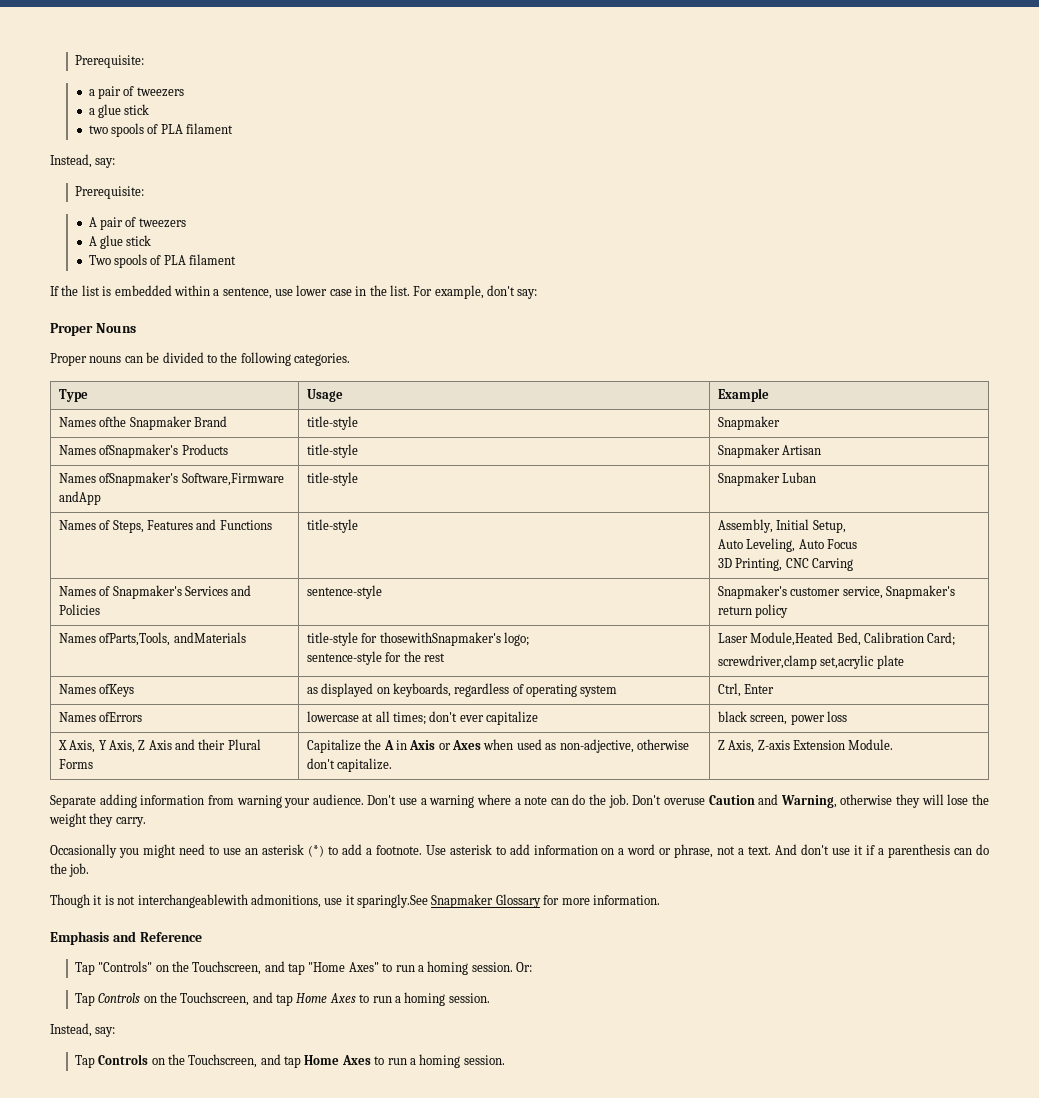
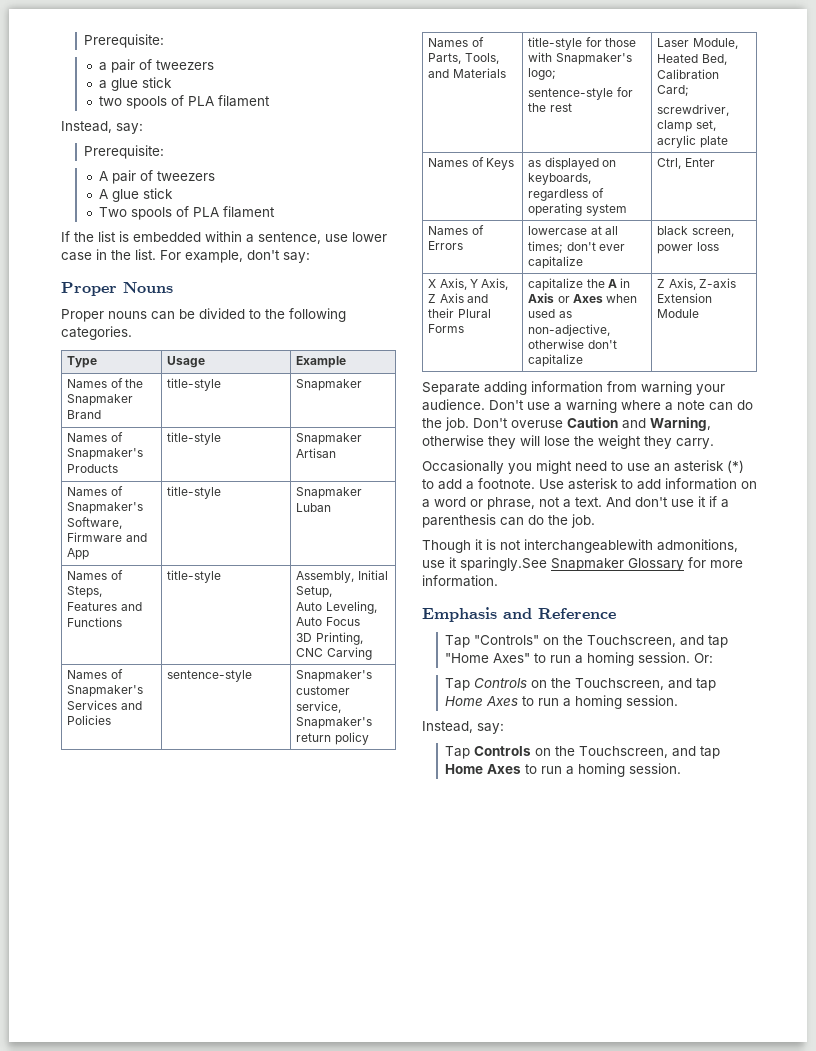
- Names ofthe Snapmaker Brand | title-style | Snapmaker
+ Names of the Snapmaker Brand | title-style | Snapmaker
- Names ofSnapmaker's Products | title-style | Snapmaker Artisan
+ Names of Snapmaker's Products | title-style | Snapmaker Artisan
- Names ofSnapmaker's Software,Firmware andApp | title-style | Snapmaker Luban
+ Names of Snapmaker's Software, Firmware and App | title-style | Snapmaker Luban
- Names ofParts,Tools, andMaterials | title-style for thosewithSnapmaker's logo;
- sentence-style for the rest | Laser Module,Heated Bed, Calibration Card;
- screwdriver,clamp set,acrylic plate
+ Names of Parts, Tools, and Materials | title-style for those with Snapmaker's logo;
+ sentence-style for the rest | Laser Module, Heated Bed, Calibration Card;
+ screwdriver, clamp set, acrylic plate
- Names ofKeys | as displayed on keyboards, regardless of operating system | Ctrl, Enter
+ Names of Keys | as displayed on keyboards, regardless of operating system | Ctrl, Enter
- Names ofErrors | lowercase at all times; don't ever capitalize | black screen, power loss
+ Names of Errors | lowercase at all times; don't ever capitalize | black screen, power loss
- X Axis, Y Axis, Z Axis and their Plural Forms | Capitalize the A in Axis or Axes when used as non-adjective, otherwise don't capitalize. | Z Axis, Z-axis Extension Module.
+ X Axis, Y Axis, Z Axis and their Plural Forms | capitalize the A in Axis or Axes when used as non-adjective, otherwise don't capitalize | Z Axis, Z-axis Extension Module

